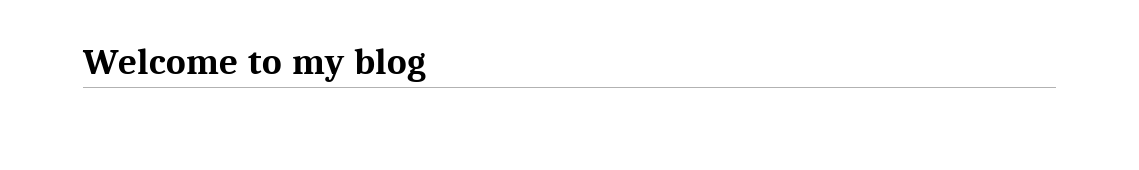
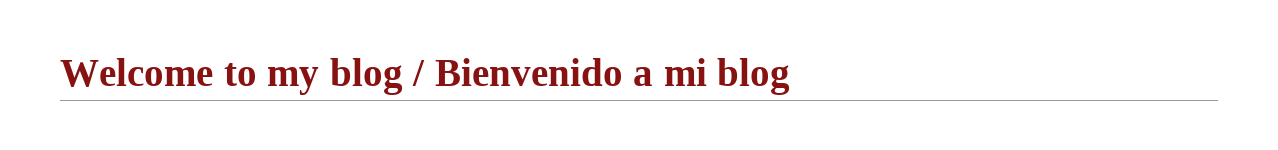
- Welcome to my blog
+ Welcome to my blog / Bienvenido a mi blog

